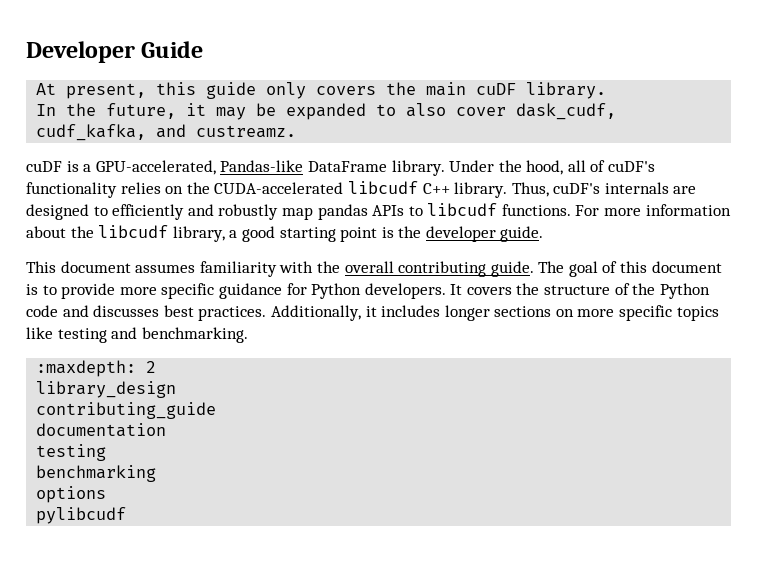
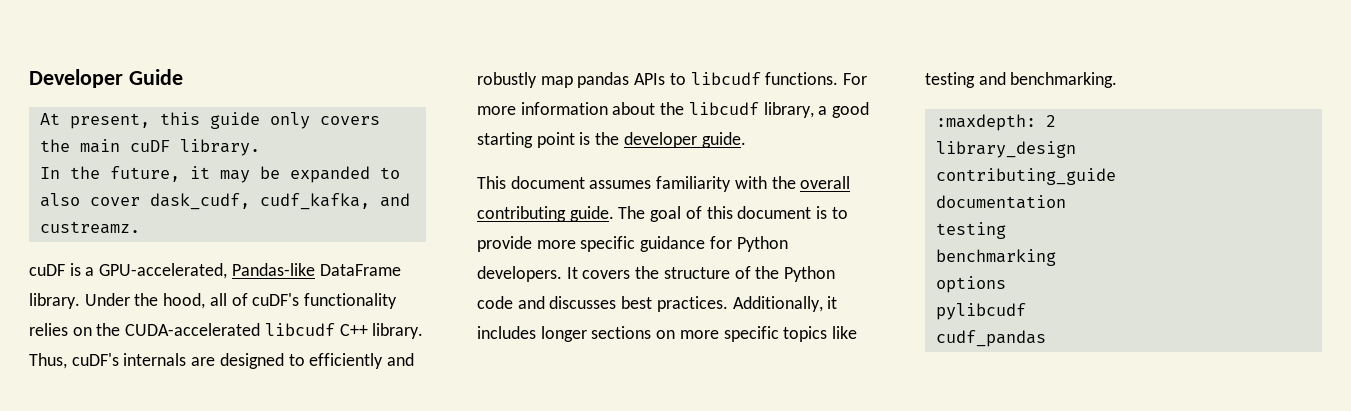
+ cudf_pandas

